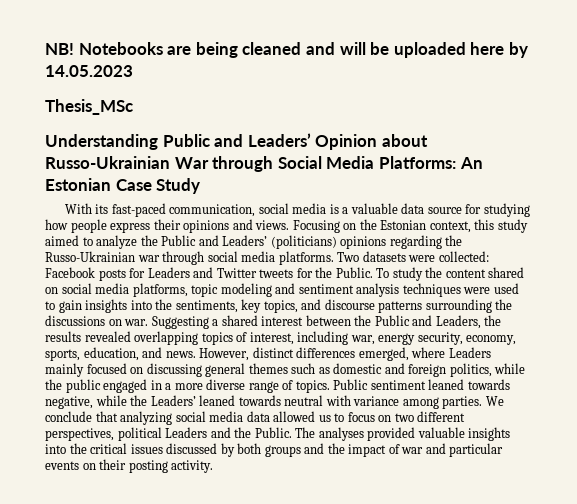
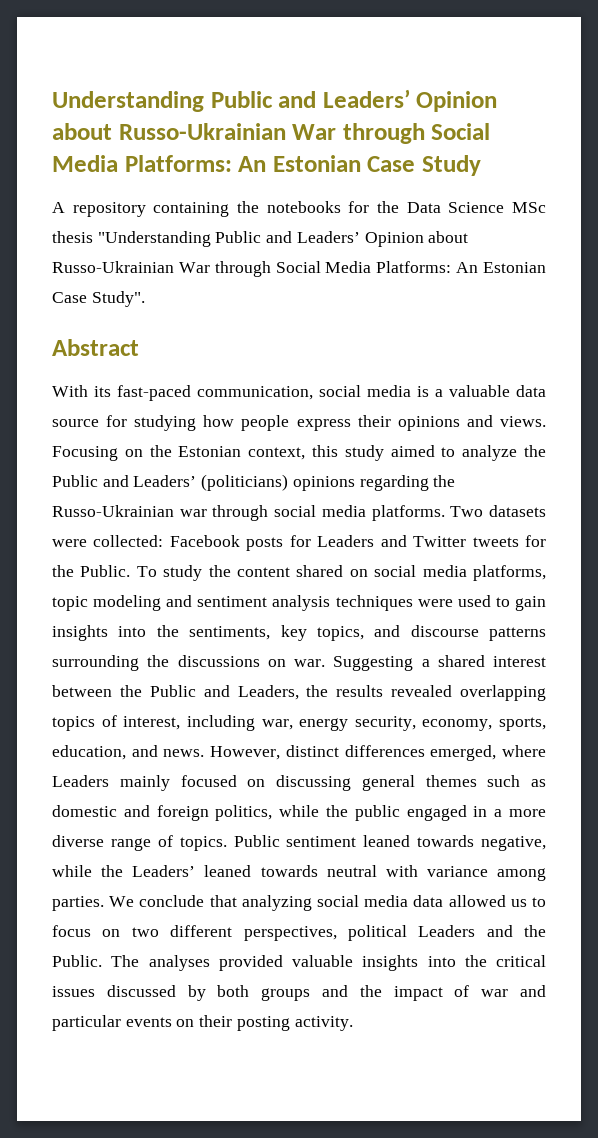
- NB! Notebooks are being cleaned and will be uploaded here by 14.05.2023
- Thesis_MSc
+ A repository containing the notebooks for the Data Science MSc thesis "Understanding Public and Leaders’ Opinion about Russo-Ukrainian War through Social Media Platforms: An Estonian Case Study".
+ Abstract

